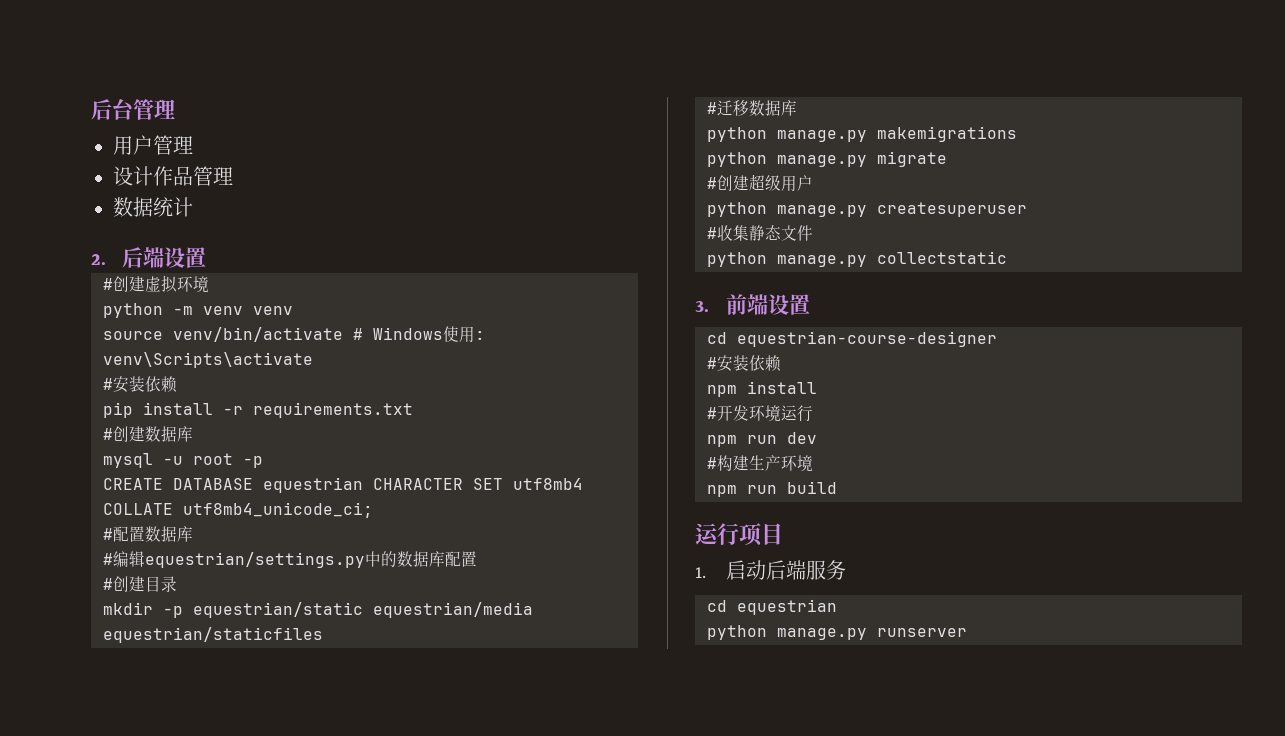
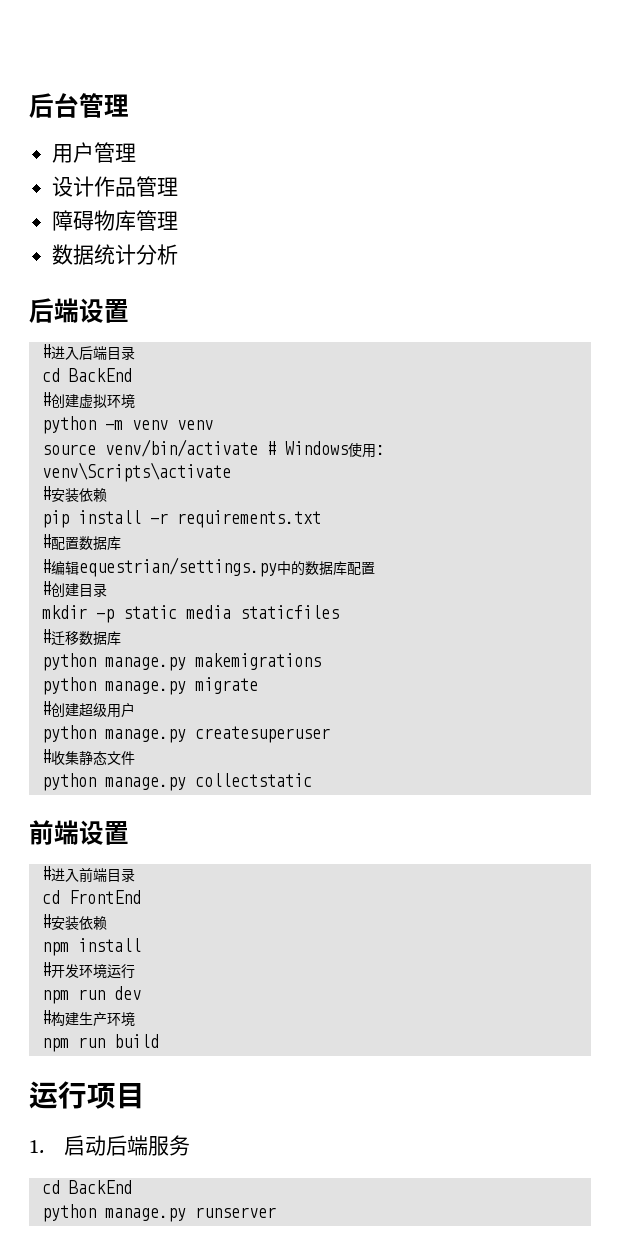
+ 障碍物库管理
- 数据统计
- 2.后端设置
+ 数据统计分析
+ 后端设置
+ #进入后端目录
+ cd BackEnd
- #创建数据库
- mysql -u root -p
- CREATE DATABASE equestrian CHARACTER SET utf8mb4 COLLATE utf8mb4_unicode_ci;
- mkdir -p equestrian/static equestrian/media equestrian/staticfiles
+ mkdir -p static media staticfiles
- 3.前端设置
+ 前端设置
- cd equestrian-course-designer
+ #进入前端目录
+ cd FrontEnd
  1.启动后端服务
- cd equestrian
+ cd BackEnd

